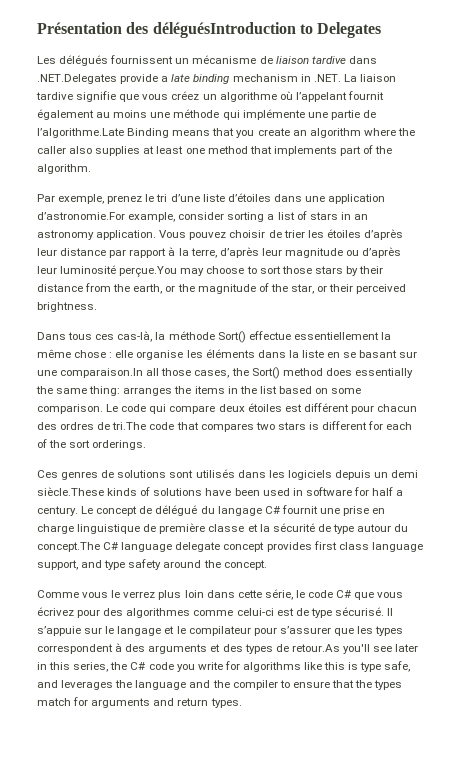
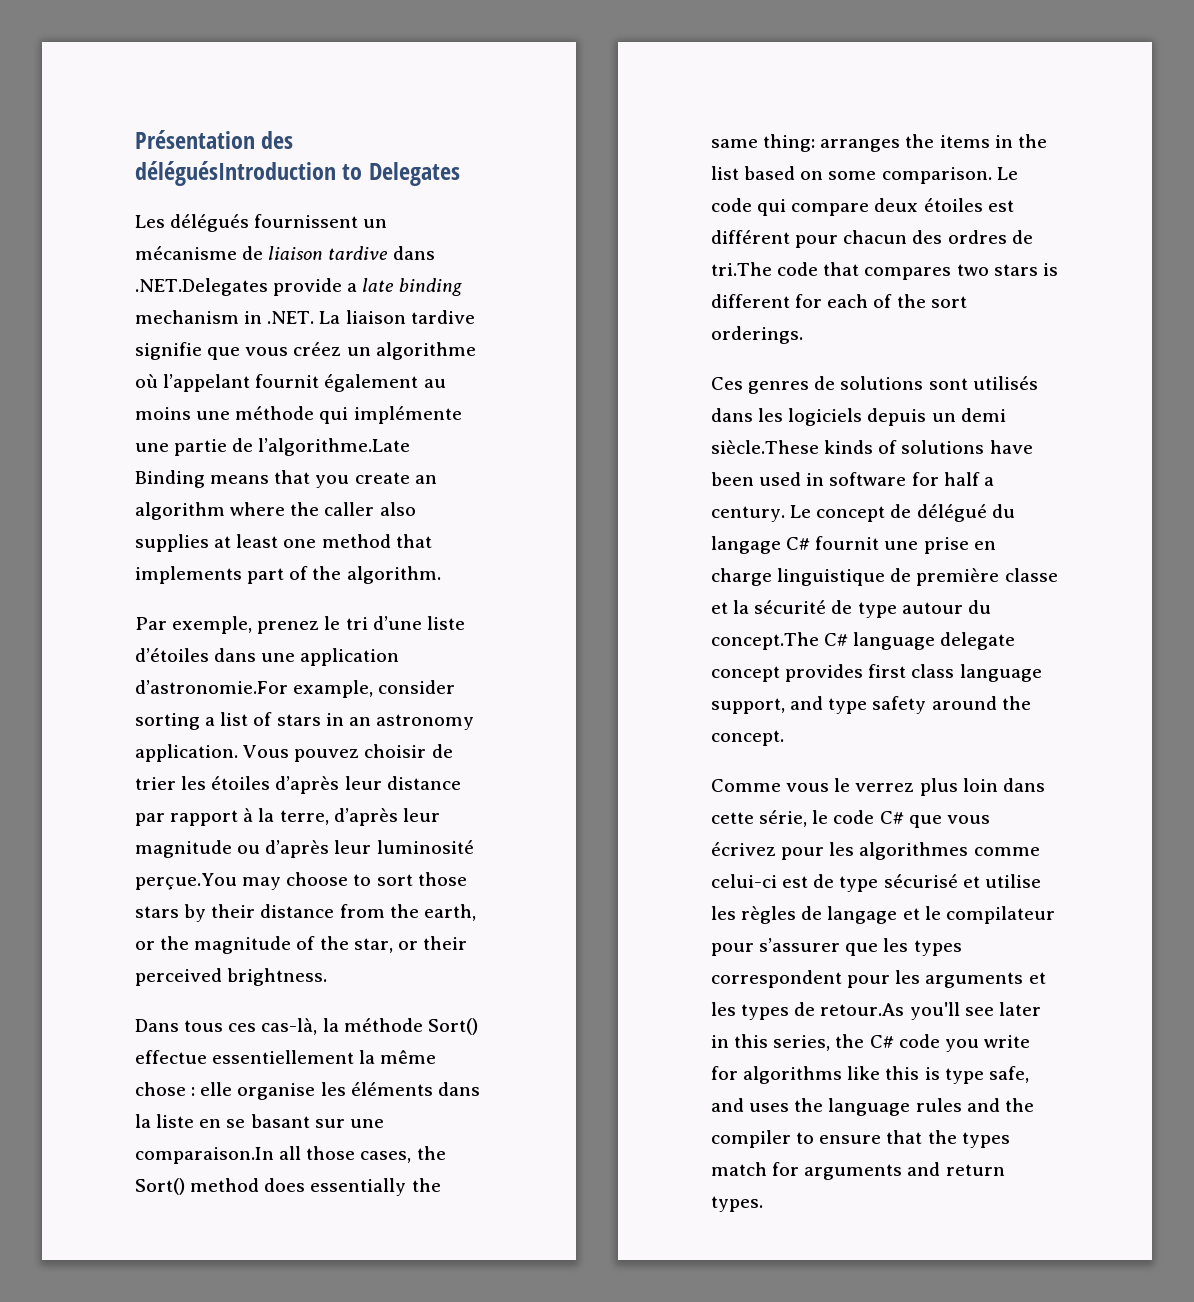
- Comme vous le verrez plus loin dans cette série, le code C# que vous écrivez pour des algorithmes comme celui-ci est de type sécurisé. Il s’appuie sur le langage et le compilateur pour s’assurer que les types correspondent à des arguments et des types de retour.As you'll see later in this series, the C# code you write for algorithms like this is type safe, and leverages the language and the compiler to ensure that the types match for arguments and return types.
+ Comme vous le verrez plus loin dans cette série, le code C# que vous écrivez pour les algorithmes comme celui-ci est de type sécurisé et utilise les règles de langage et le compilateur pour s’assurer que les types correspondent pour les arguments et les types de retour.As you'll see later in this series, the C# code you write for algorithms like this is type safe, and uses the language rules and the compiler to ensure that the types match for arguments and return types.

